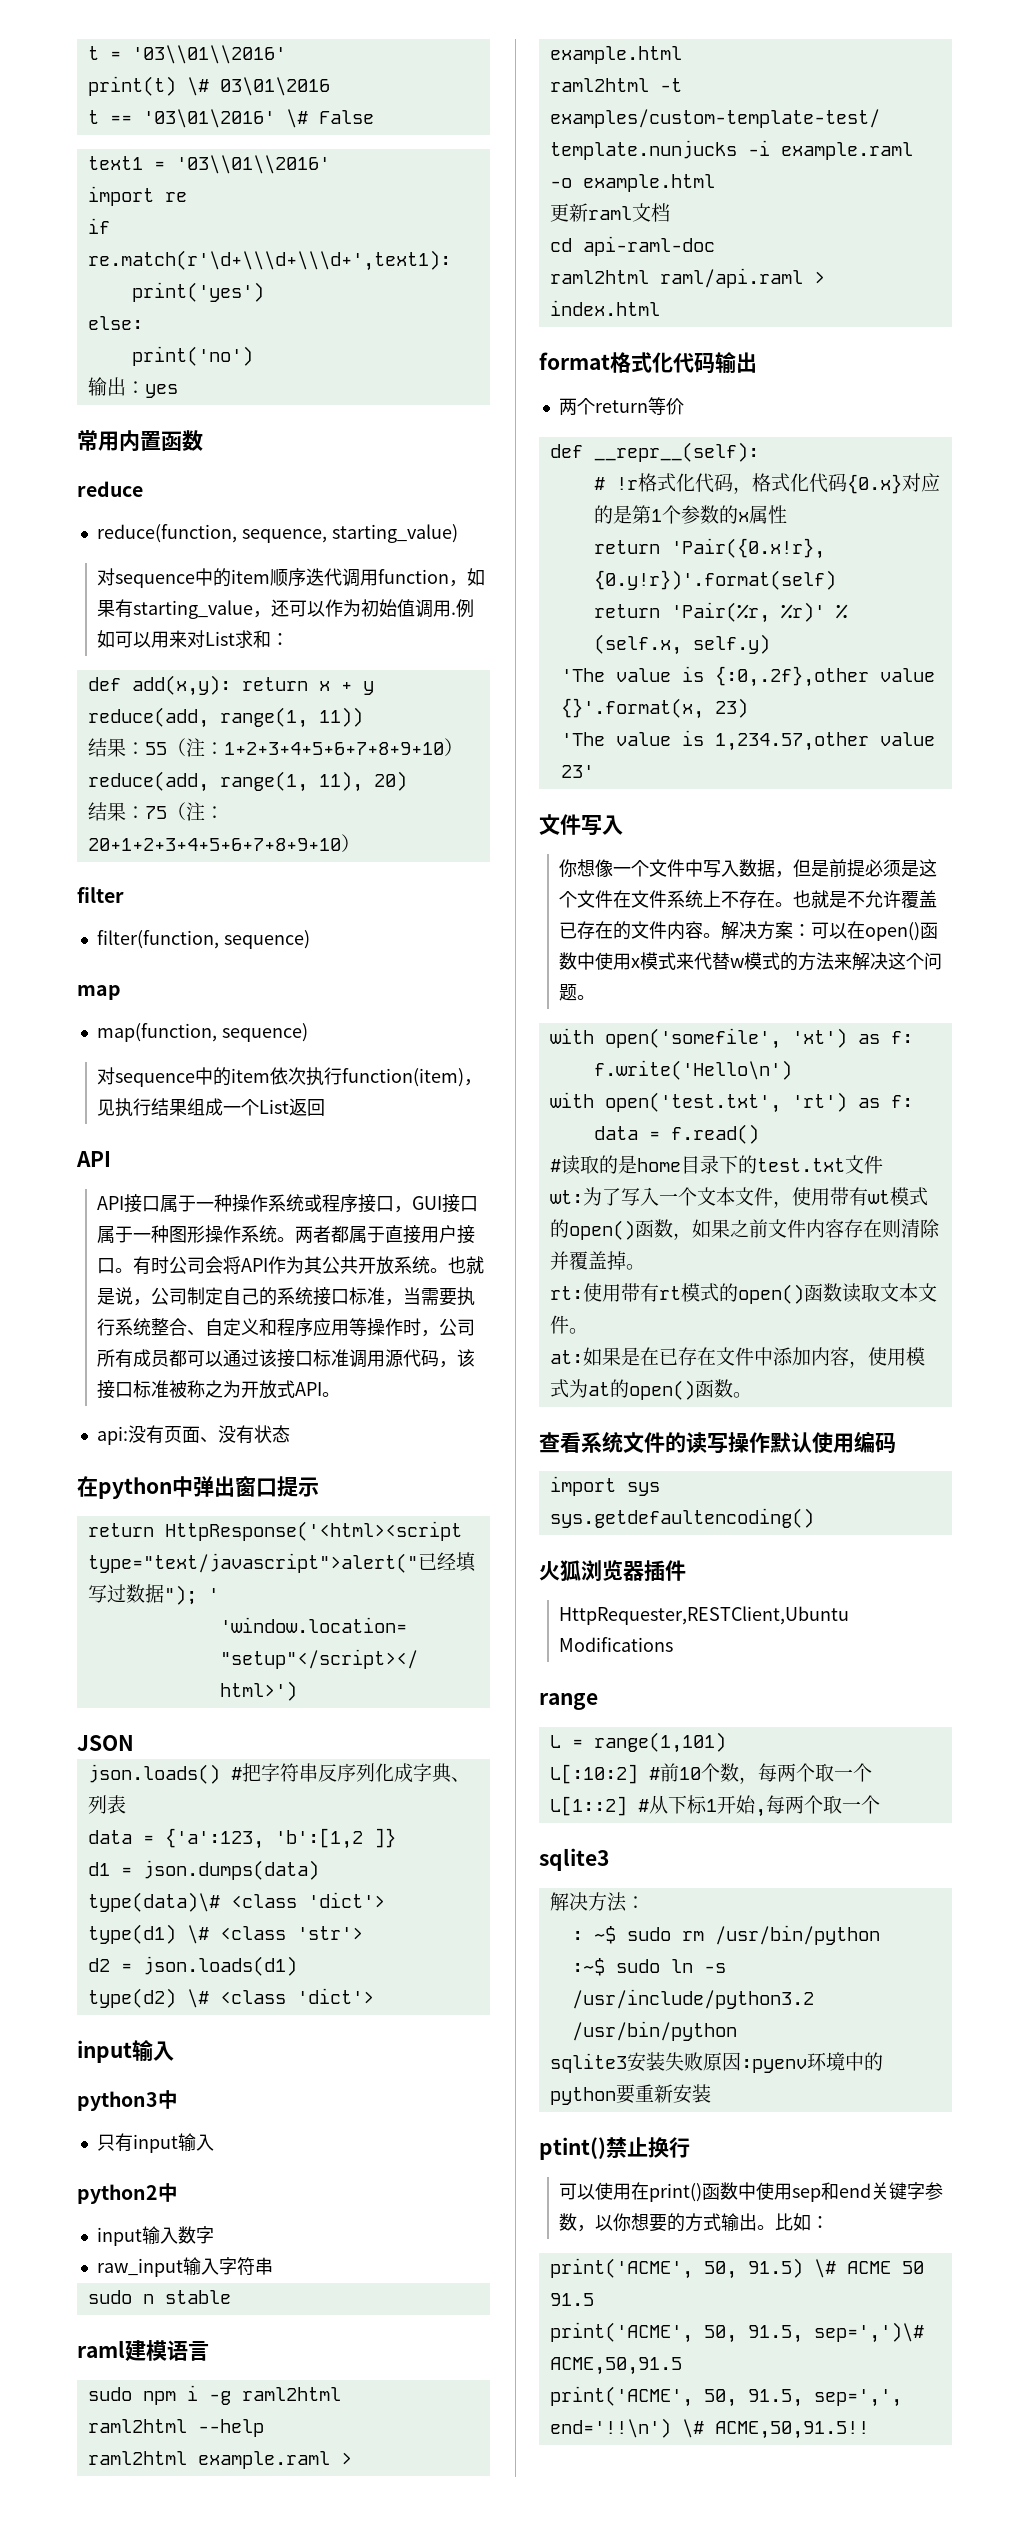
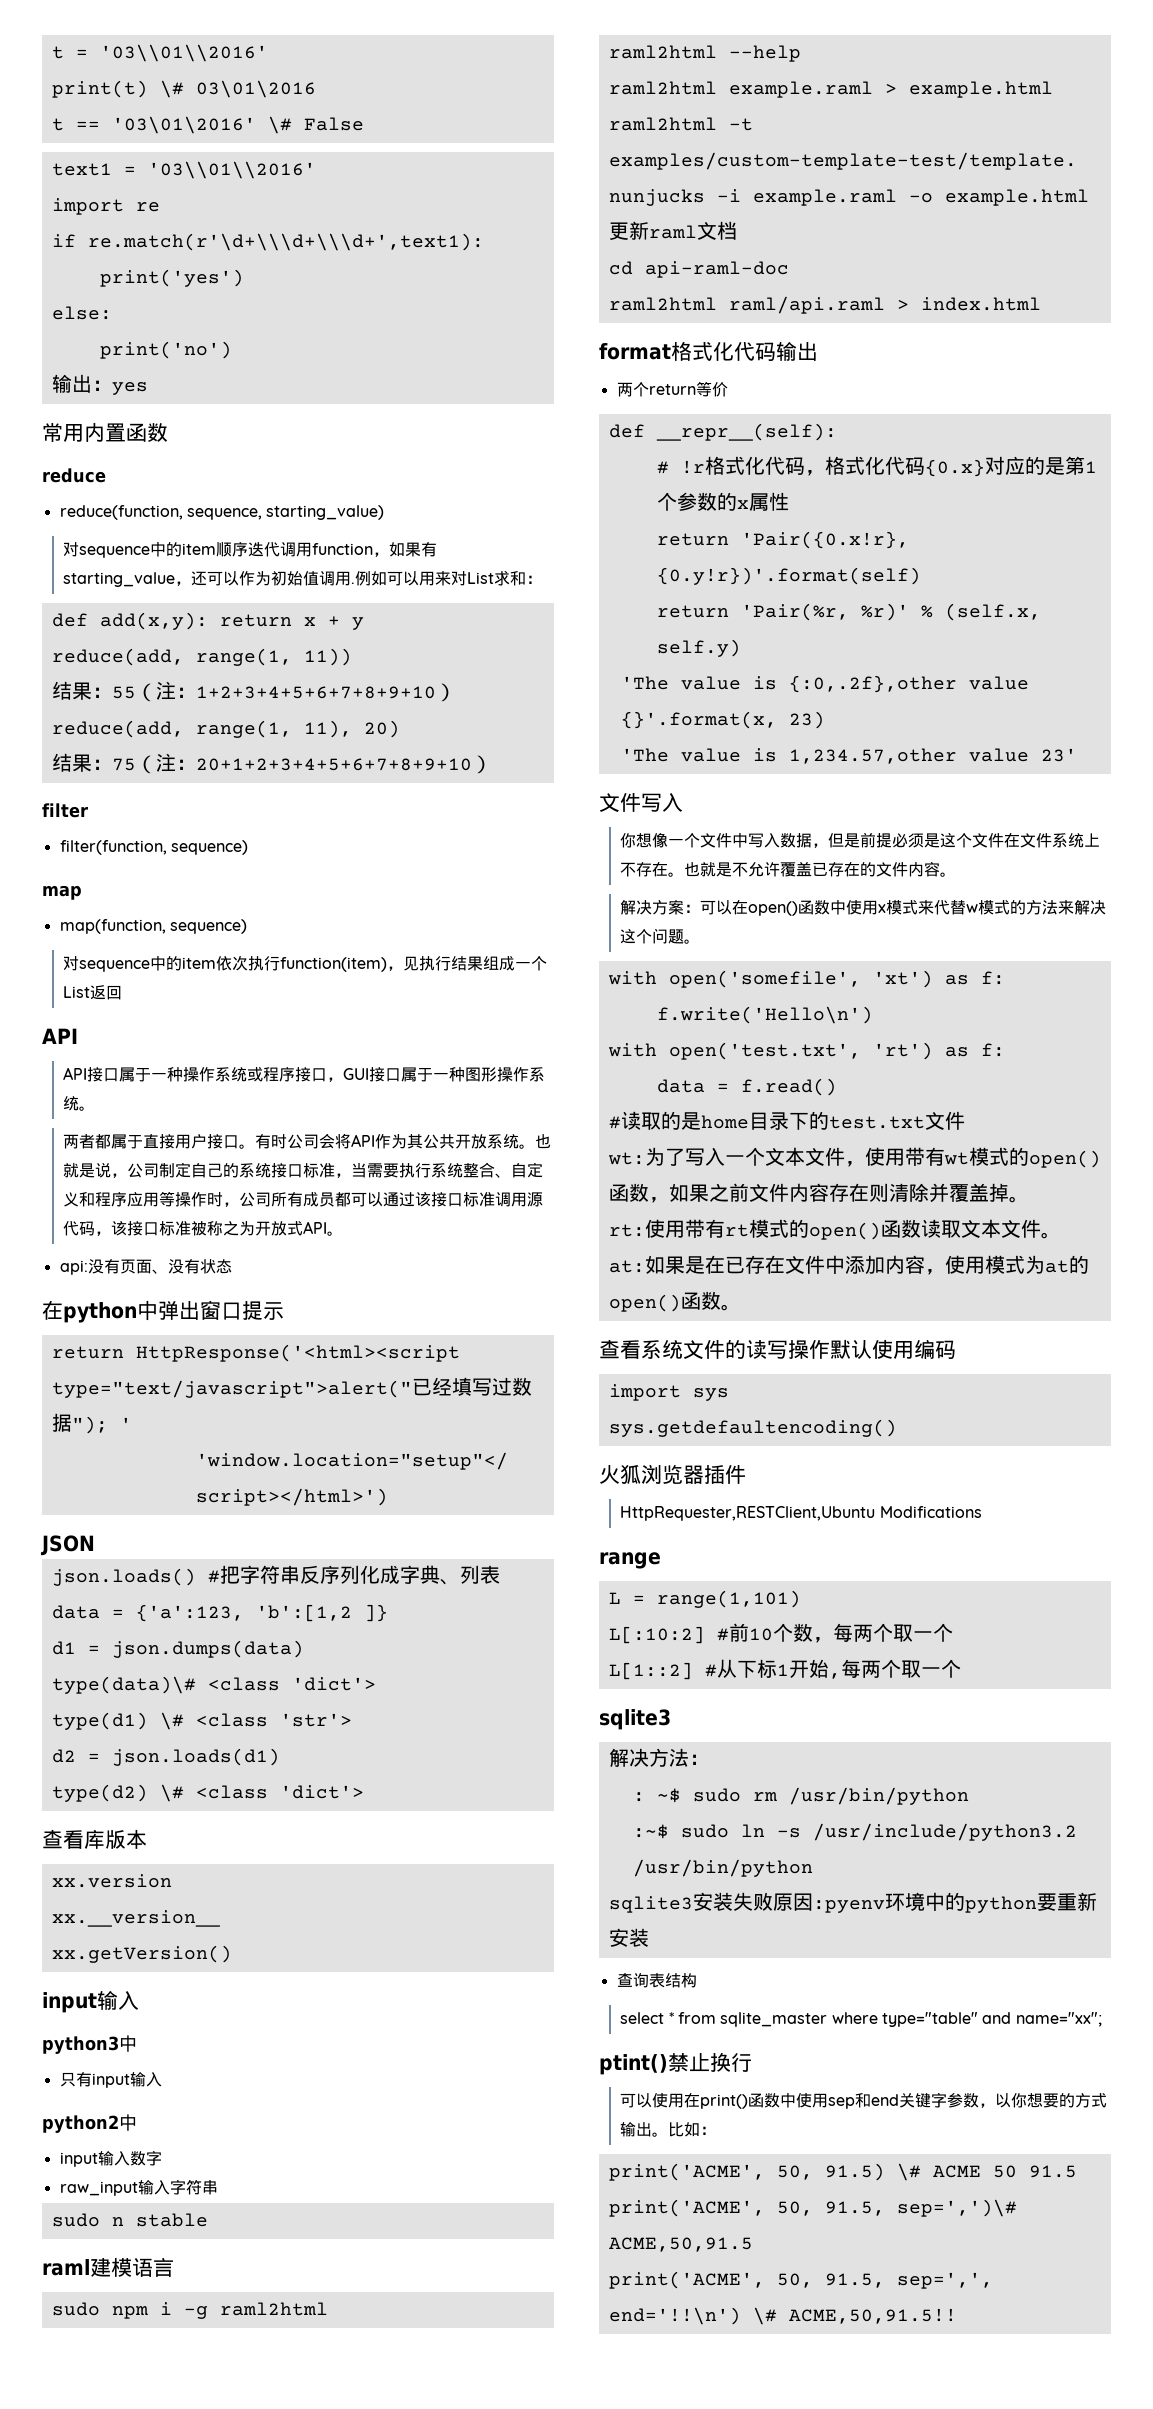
- API接口属于一种操作系统或程序接口，GUI接口属于一种图形操作系统。两者都属于直接用户接口。
+ API接口属于一种操作系统或程序接口，GUI接口属于一种图形操作系统。
+ 两者都属于直接用户接口。
+ 查看库版本
+ xx.version
+ xx.__version__
+ xx.getVersion()
- 也就是不允许覆盖已存在的文件内容。解决方案：可以在open()函数中使用x模式来代替w模式的方法来解决这个问题。
+ 也就是不允许覆盖已存在的文件内容。
+ 解决方案：可以在open()函数中使用x模式来代替w模式的方法来解决这个问题。
+ 查询表结构
+ select * from sqlite_master where type="table" and name="xx";

